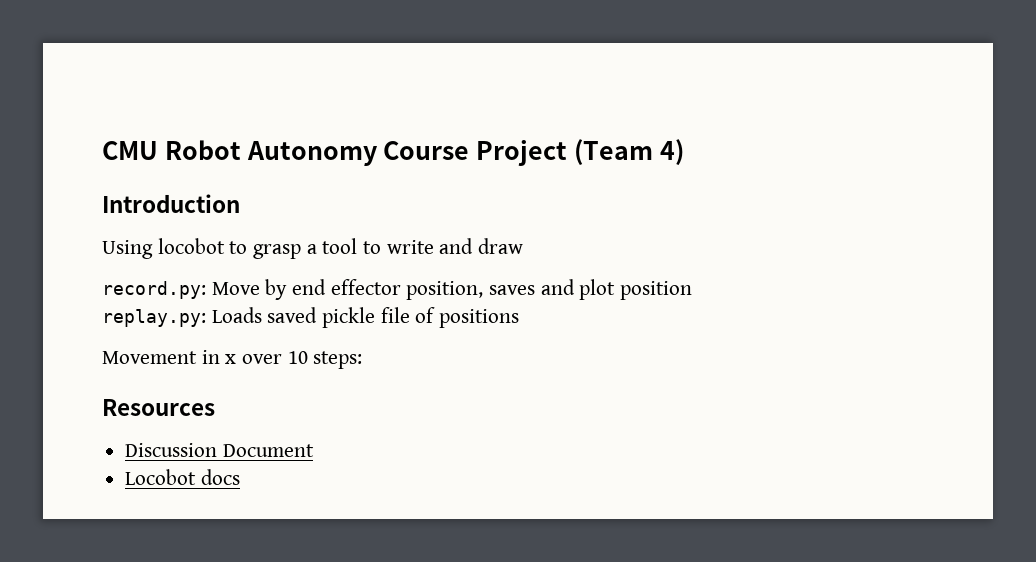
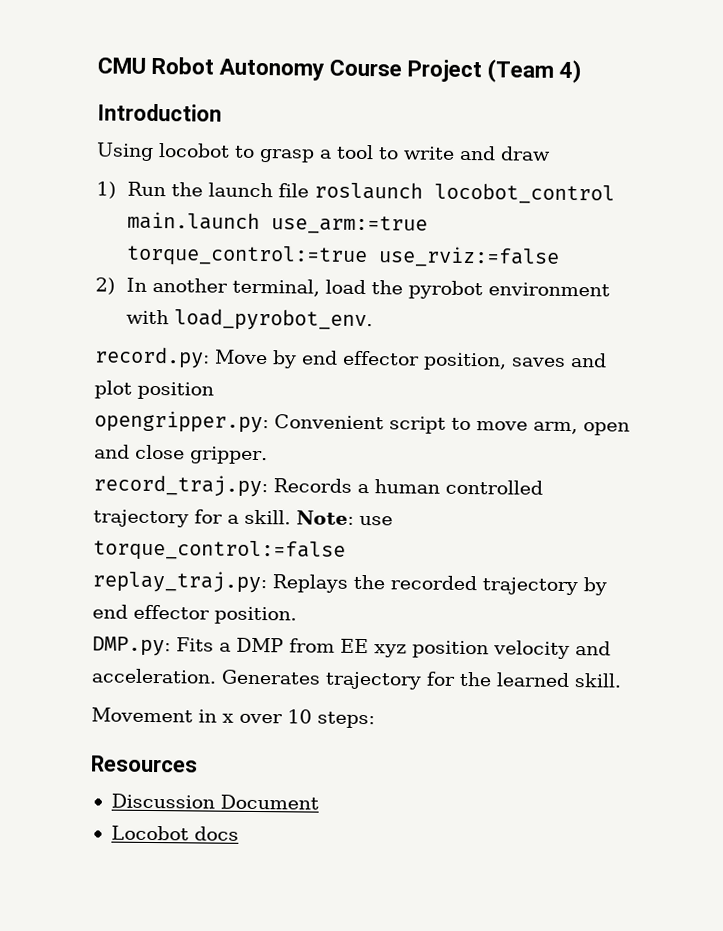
+ 1) Run the launch file roslaunch locobot_control main.launch use_arm:=true torque_control:=true use_rviz:=false
+ 2) In another terminal, load the pyrobot environment with load_pyrobot_env.
- replay.py: Loads saved pickle file of positions
+ opengripper.py: Convenient script to move arm, open and close gripper.
+ record_traj.py: Records a human controlled trajectory for a skill. Note: use torque_control:=false
+ replay_traj.py: Replays the recorded trajectory by end effector position.
+ DMP.py: Fits a DMP from EE xyz position velocity and acceleration. Generates trajectory for the learned skill.

